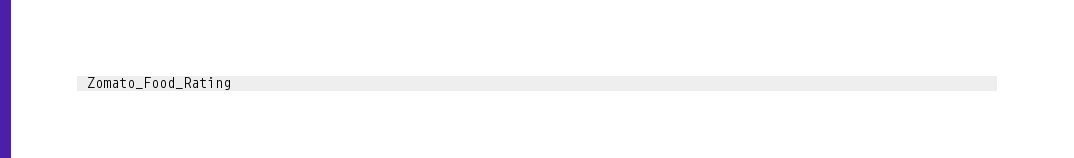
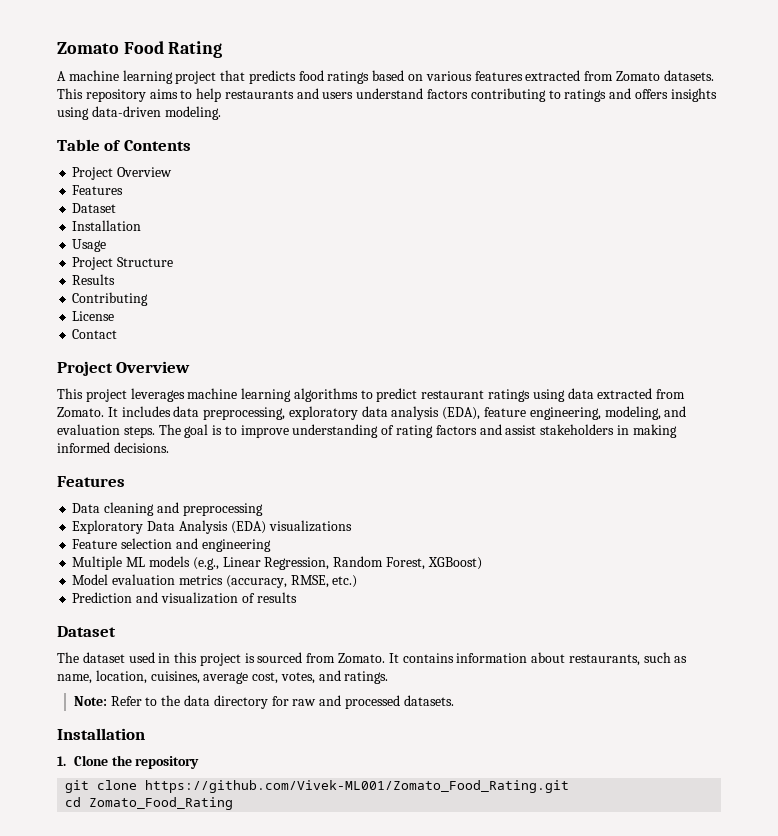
- Zomato_Food_Rating
+ Zomato Food Rating
+ A machine learning project that predicts food ratings based on various features extracted from Zomato datasets. This repository aims to help restaurants and users understand factors contributing to ratings and offers insights using data-driven modeling.
+ Table of Contents
+ Project Overview
+ Features
+ Dataset
+ Installation
+ Usage
+ Project Structure
+ Results
+ Contributing
+ License
+ Contact
+ Project Overview
+ This project leverages machine learning algorithms to predict restaurant ratings using data extracted from Zomato. It includes data preprocessing, exploratory data analysis (EDA), feature engineering, modeling, and evaluation steps. The goal is to improve understanding of rating factors and assist stakeholders in making informed decisions.
+ Features
+ Data cleaning and preprocessing
+ Exploratory Data Analysis (EDA) visualizations
+ Feature selection and engineering
+ Multiple ML models (e.g., Linear Regression, Random Forest, XGBoost)
+ Model evaluation metrics (accuracy, RMSE, etc.)
+ Prediction and visualization of results
+ Dataset
+ The dataset used in this project is sourced from Zomato. It contains information about restaurants, such as name, location, cuisines, average cost, votes, and ratings.
+ Note: Refer to the data directory for raw and processed datasets.
+ Installation
+ 1. Clone the repository
+ git clone https://github.com/Vivek-ML001/Zomato_Food_Rating.git
+ cd Zomato_Food_Rating

